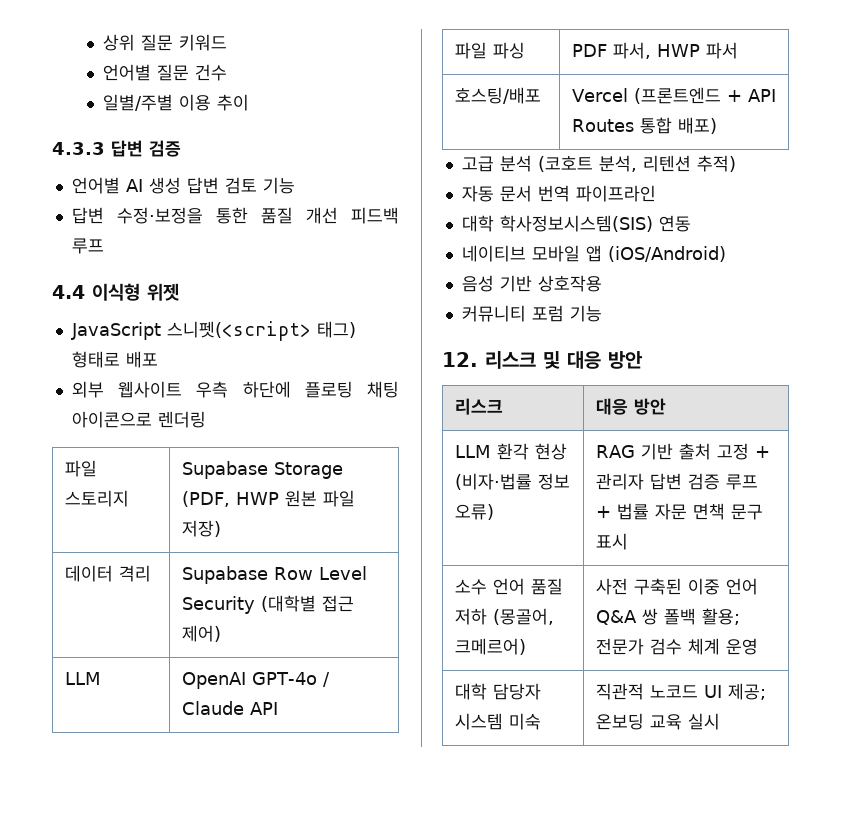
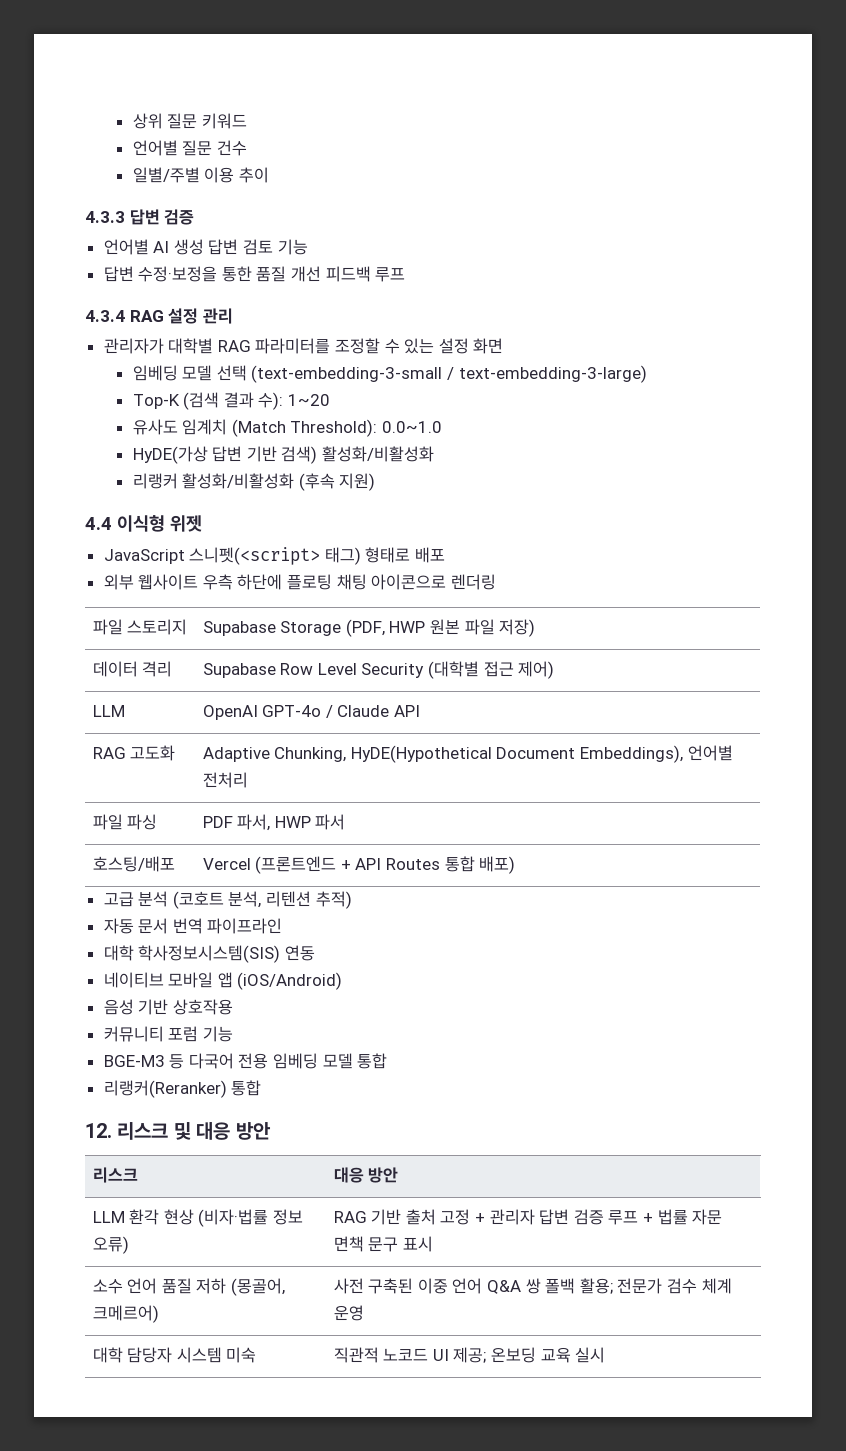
+ 4.3.4 RAG 설정 관리
+ 관리자가 대학별 RAG 파라미터를 조정할 수 있는 설정 화면
+ 임베딩 모델 선택 (text-embedding-3-small / text-embedding-3-large)
+ Top-K (검색 결과 수): 1~20
+ 유사도 임계치 (Match Threshold): 0.0~1.0
+ HyDE(가상 답변 기반 검색) 활성화/비활성화
+ 리랭커 활성화/비활성화 (후속 지원)
+ RAG 고도화 | Adaptive Chunking, HyDE(Hypothetical Document Embeddings), 언어별 전처리
+ BGE-M3 등 다국어 전용 임베딩 모델 통합
+ 리랭커(Reranker) 통합

